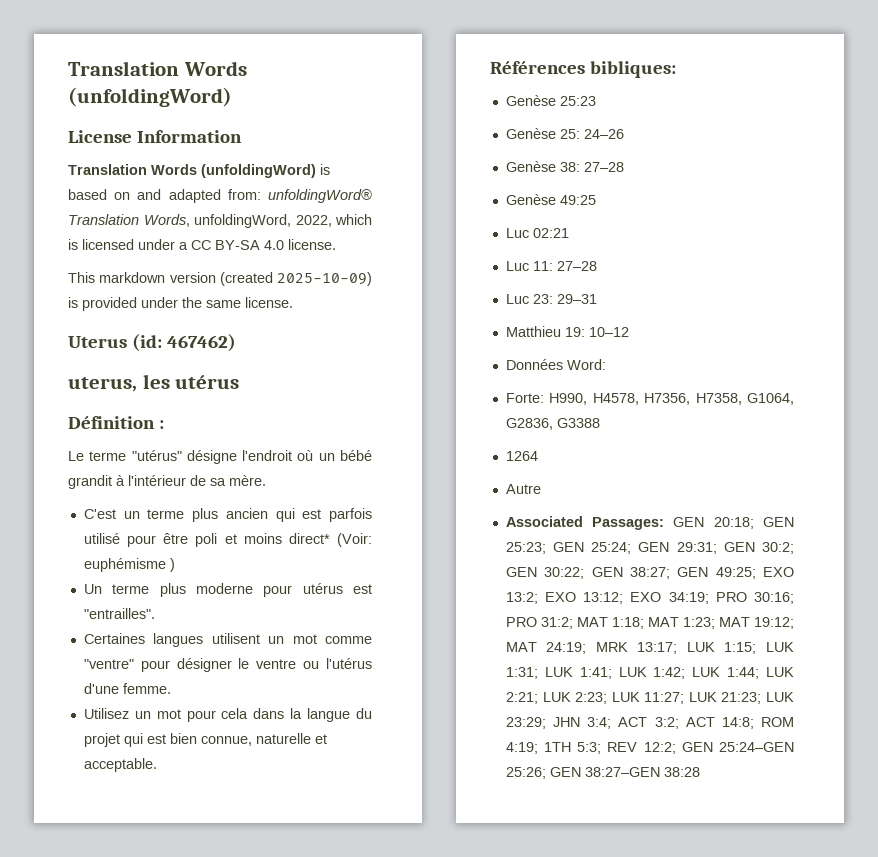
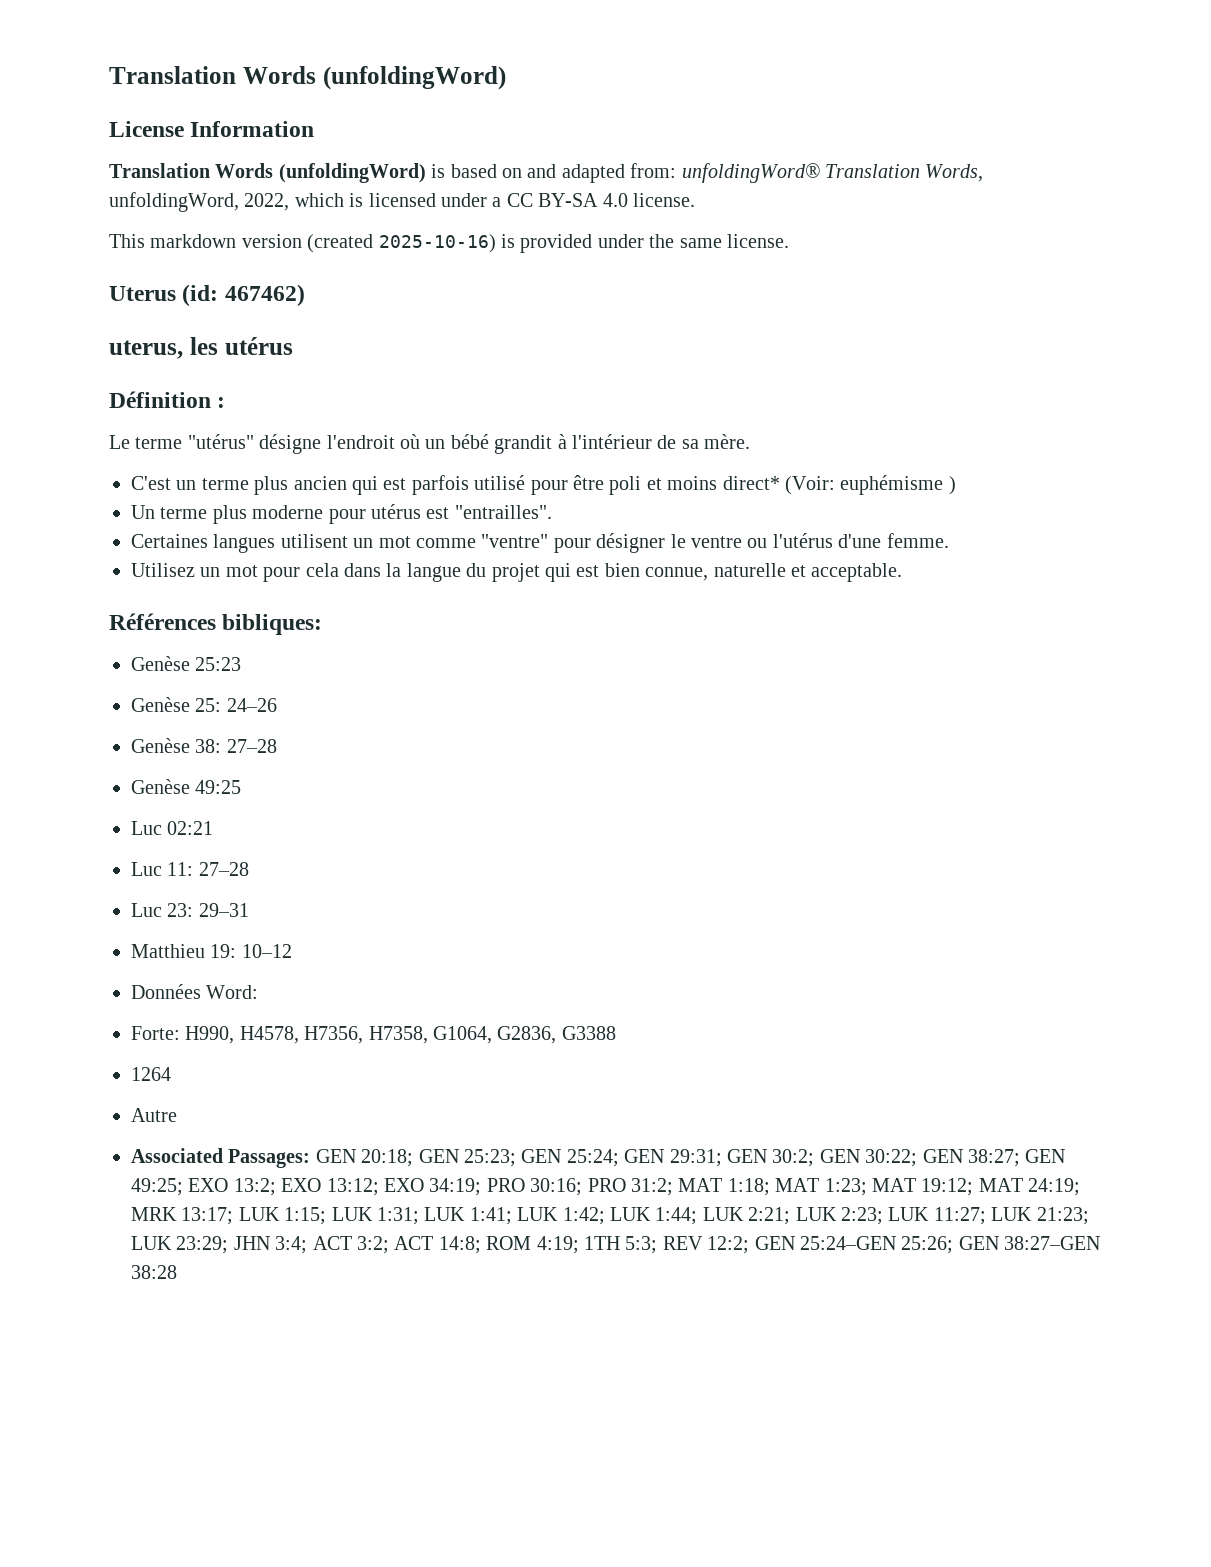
- This markdown version (created 2025-10-09) is provided under the same license.
+ This markdown version (created 2025-10-16) is provided under the same license.

